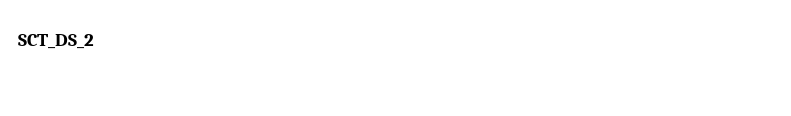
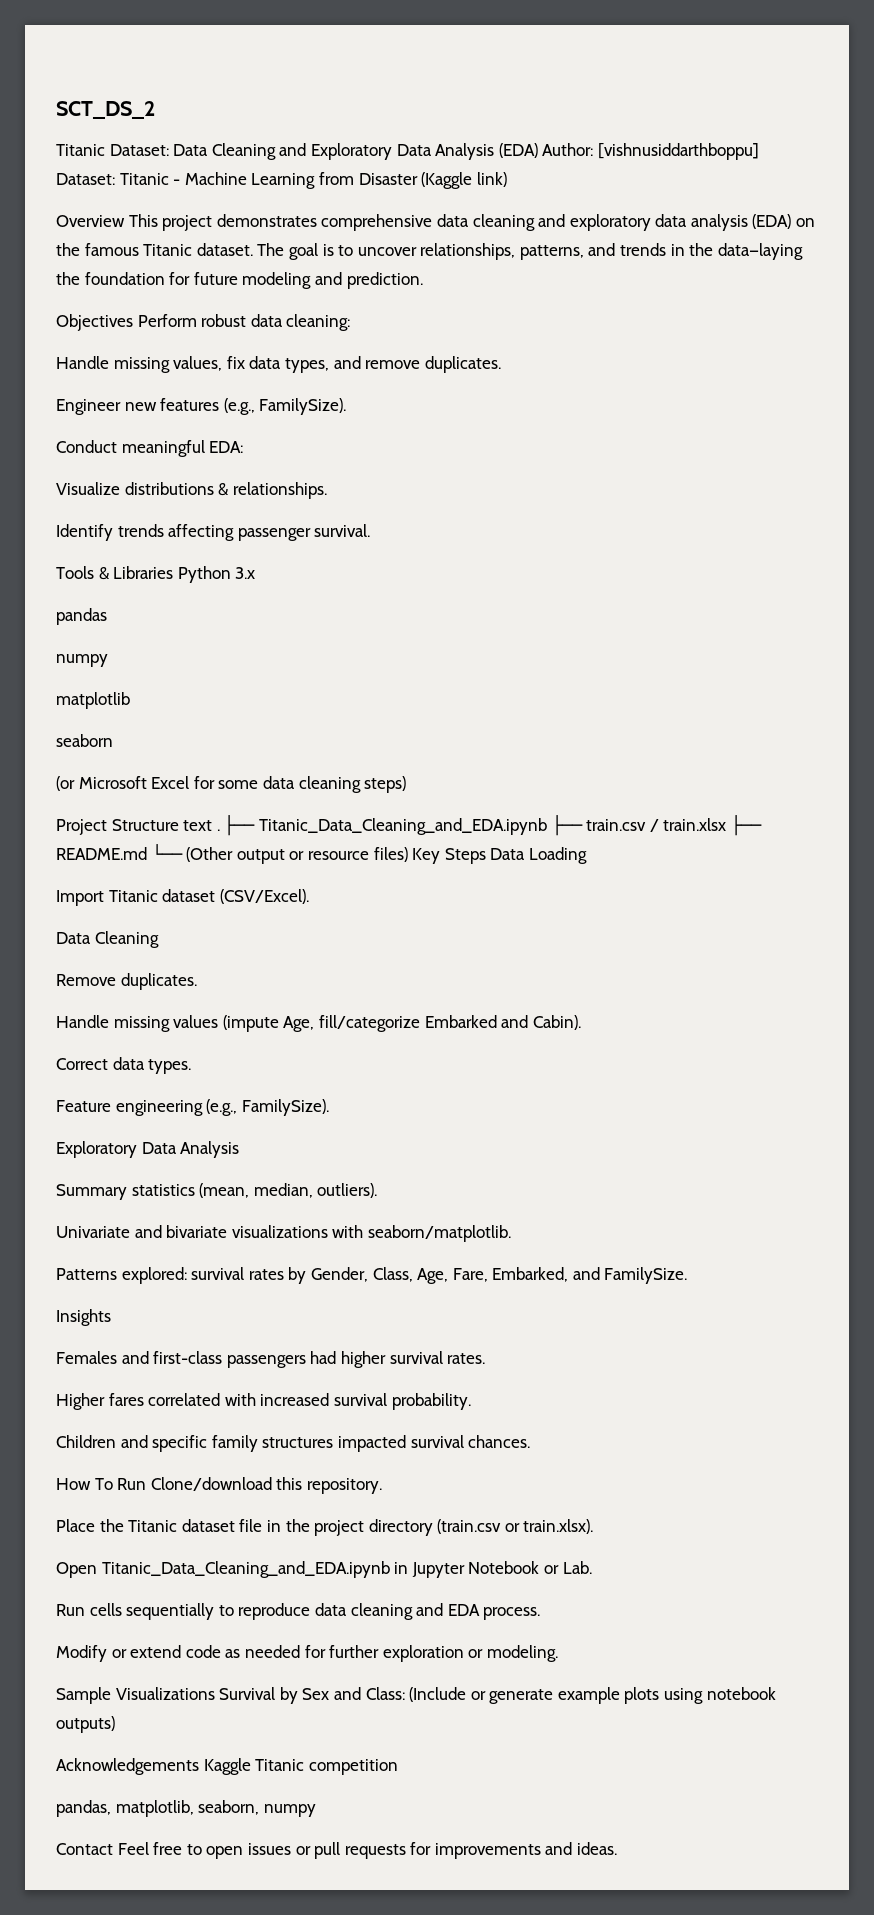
+ Titanic Dataset: Data Cleaning and Exploratory Data Analysis (EDA) Author: [vishnusiddarthboppu] Dataset: Titanic - Machine Learning from Disaster (Kaggle link)
+ Overview This project demonstrates comprehensive data cleaning and exploratory data analysis (EDA) on the famous Titanic dataset. The goal is to uncover relationships, patterns, and trends in the data—laying the foundation for future modeling and prediction.
+ Objectives Perform robust data cleaning:
+ Handle missing values, fix data types, and remove duplicates.
+ Engineer new features (e.g., FamilySize).
+ Conduct meaningful EDA:
+ Visualize distributions & relationships.
+ Identify trends affecting passenger survival.
+ Tools & Libraries Python 3.x
+ pandas
+ numpy
+ matplotlib
+ seaborn
+ (or Microsoft Excel for some data cleaning steps)
+ Project Structure text . ├── Titanic_Data_Cleaning_and_EDA.ipynb ├── train.csv / train.xlsx ├── README.md └── (Other output or resource files) Key Steps Data Loading
+ Import Titanic dataset (CSV/Excel).
+ Data Cleaning
+ Remove duplicates.
+ Handle missing values (impute Age, fill/categorize Embarked and Cabin).
+ Correct data types.
+ Feature engineering (e.g., FamilySize).
+ Exploratory Data Analysis
+ Summary statistics (mean, median, outliers).
+ Univariate and bivariate visualizations with seaborn/matplotlib.
+ Patterns explored: survival rates by Gender, Class, Age, Fare, Embarked, and FamilySize.
+ Insights
+ Females and first-class passengers had higher survival rates.
+ Higher fares correlated with increased survival probability.
+ Children and specific family structures impacted survival chances.
+ How To Run Clone/download this repository.
+ Place the Titanic dataset file in the project directory (train.csv or train.xlsx).
+ Open Titanic_Data_Cleaning_and_EDA.ipynb in Jupyter Notebook or Lab.
+ Run cells sequentially to reproduce data cleaning and EDA process.
+ Modify or extend code as needed for further exploration or modeling.
+ Sample Visualizations Survival by Sex and Class: (Include or generate example plots using notebook outputs)
+ Acknowledgements Kaggle Titanic competition
+ pandas, matplotlib, seaborn, numpy
+ Contact Feel free to open issues or pull requests for improvements and ideas.

